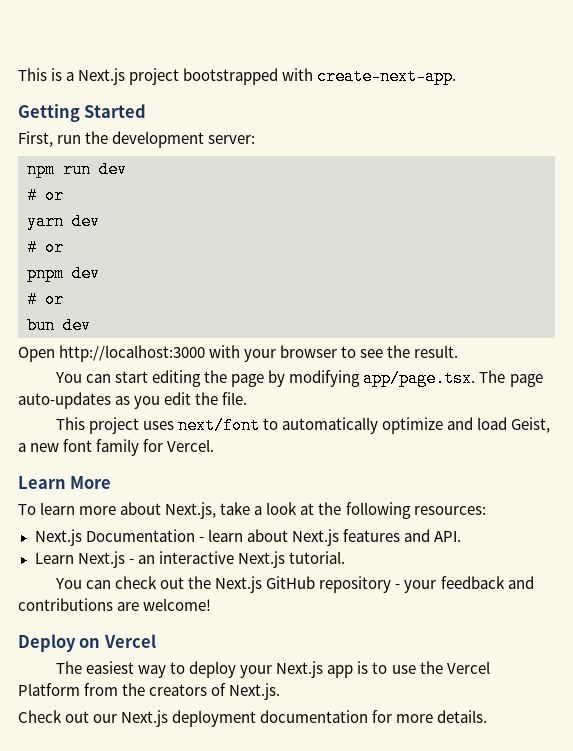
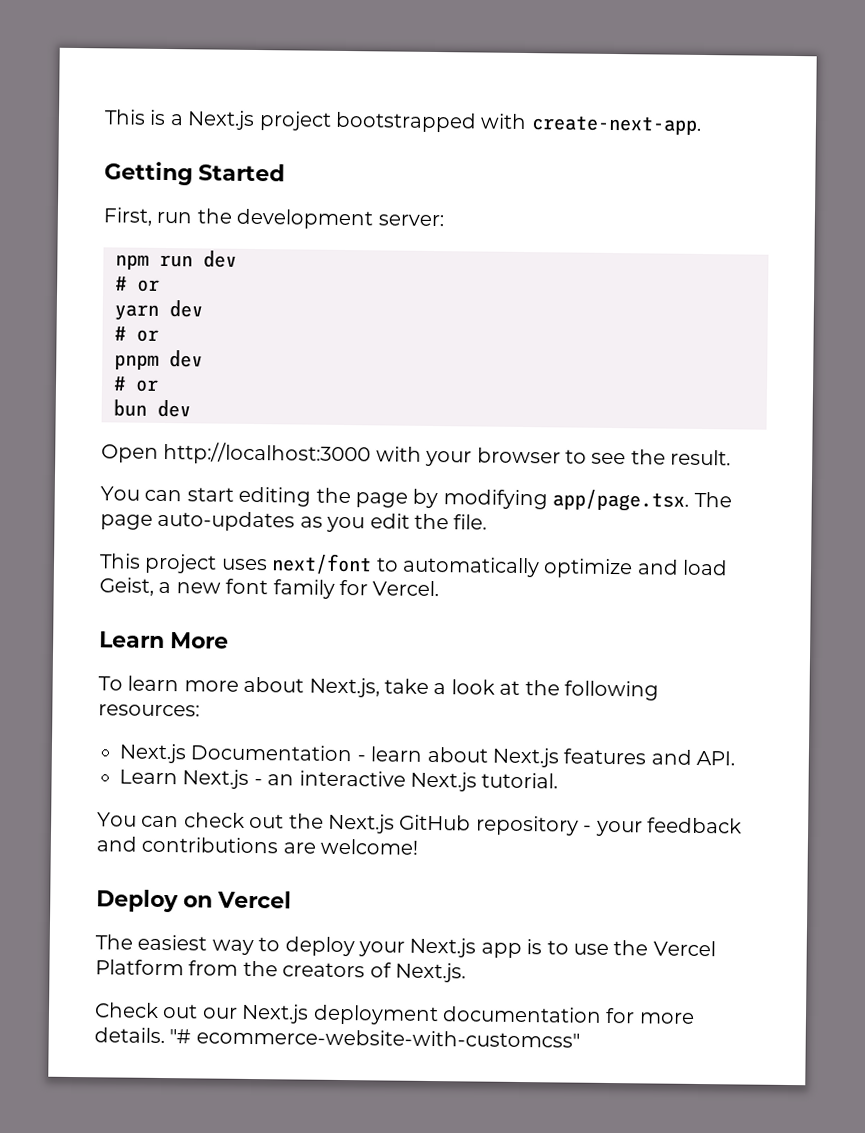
+ "# ecommerce-website-with-customcss"

